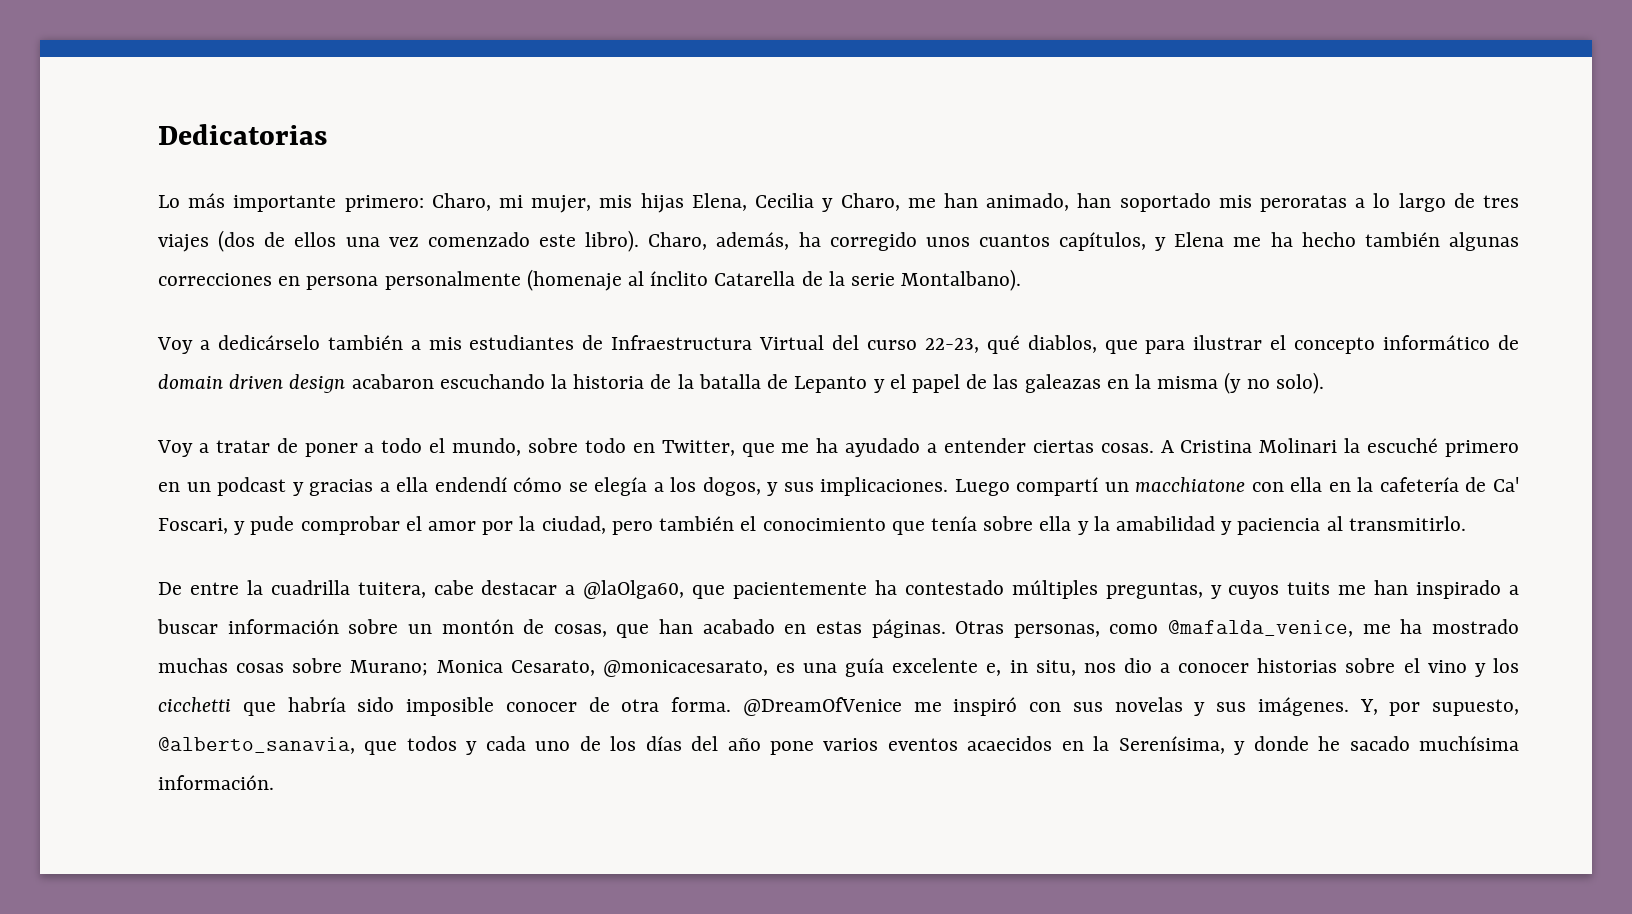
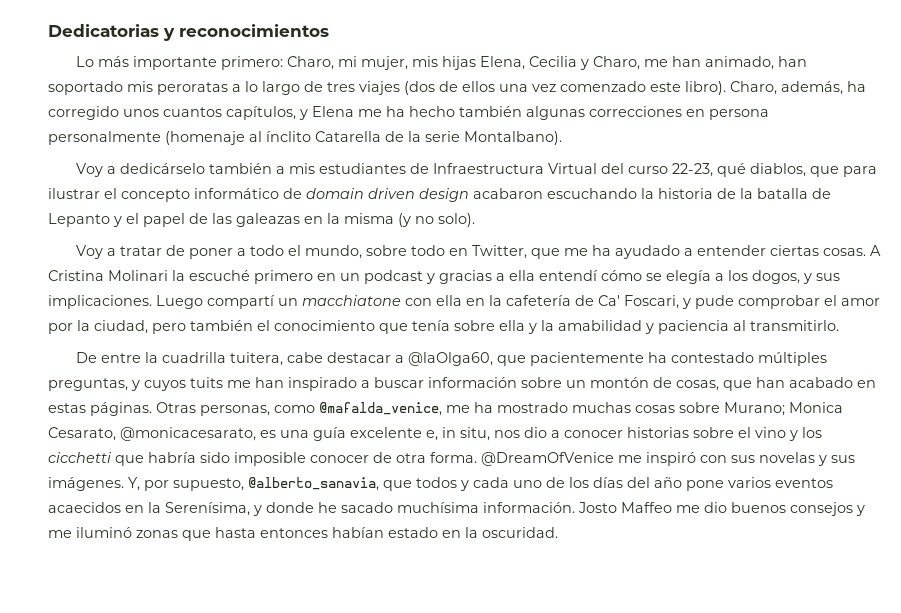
- Dedicatorias
+ Dedicatorias y reconocimientos
- A Cristina Molinari la escuché primero en un podcast y gracias a ella endendí cómo se elegía a los dogos, y sus implicaciones.
+ A Cristina Molinari la escuché primero en un podcast y gracias a ella entendí cómo se elegía a los dogos, y sus implicaciones.
+ Josto Maffeo me dio buenos consejos y me iluminó zonas que hasta entonces habían estado en la oscuridad.

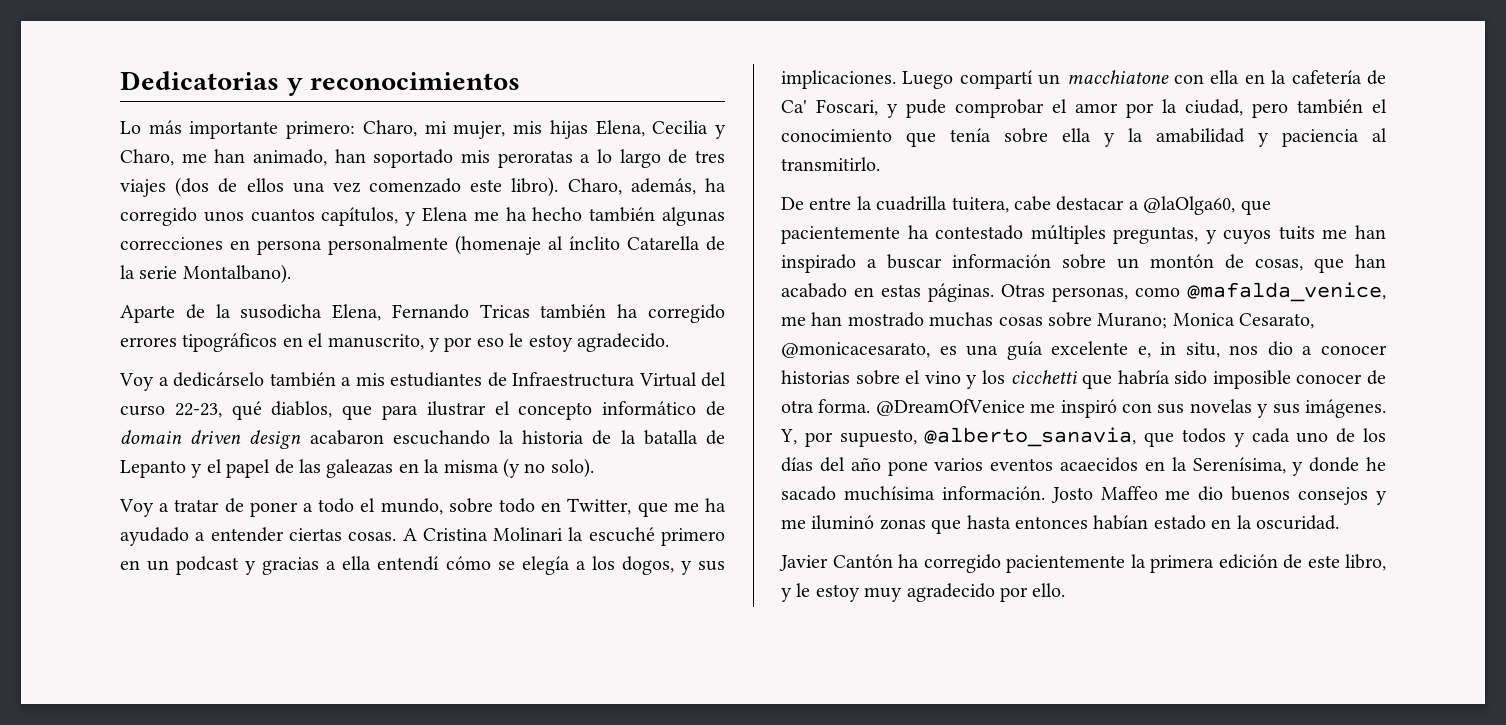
+ Aparte de la susodicha Elena, Fernando Tricas también ha corregido errores tipográficos en el manuscrito, y por eso le estoy agradecido.
- Otras personas, como @mafalda_venice, me ha mostrado muchas cosas sobre Murano; Monica Cesarato, @monicacesarato, es una guía excelente e, in situ, nos dio a conocer historias sobre el vino y los cicchetti que habría sido imposible conocer de otra forma.
+ Otras personas, como @mafalda_venice, me han mostrado muchas cosas sobre Murano; Monica Cesarato, @monicacesarato, es una guía excelente e, in situ, nos dio a conocer historias sobre el vino y los cicchetti que habría sido imposible conocer de otra forma.
+ Javier Cantón ha corregido pacientemente la primera edición de este libro, y le estoy muy agradecido por ello.

